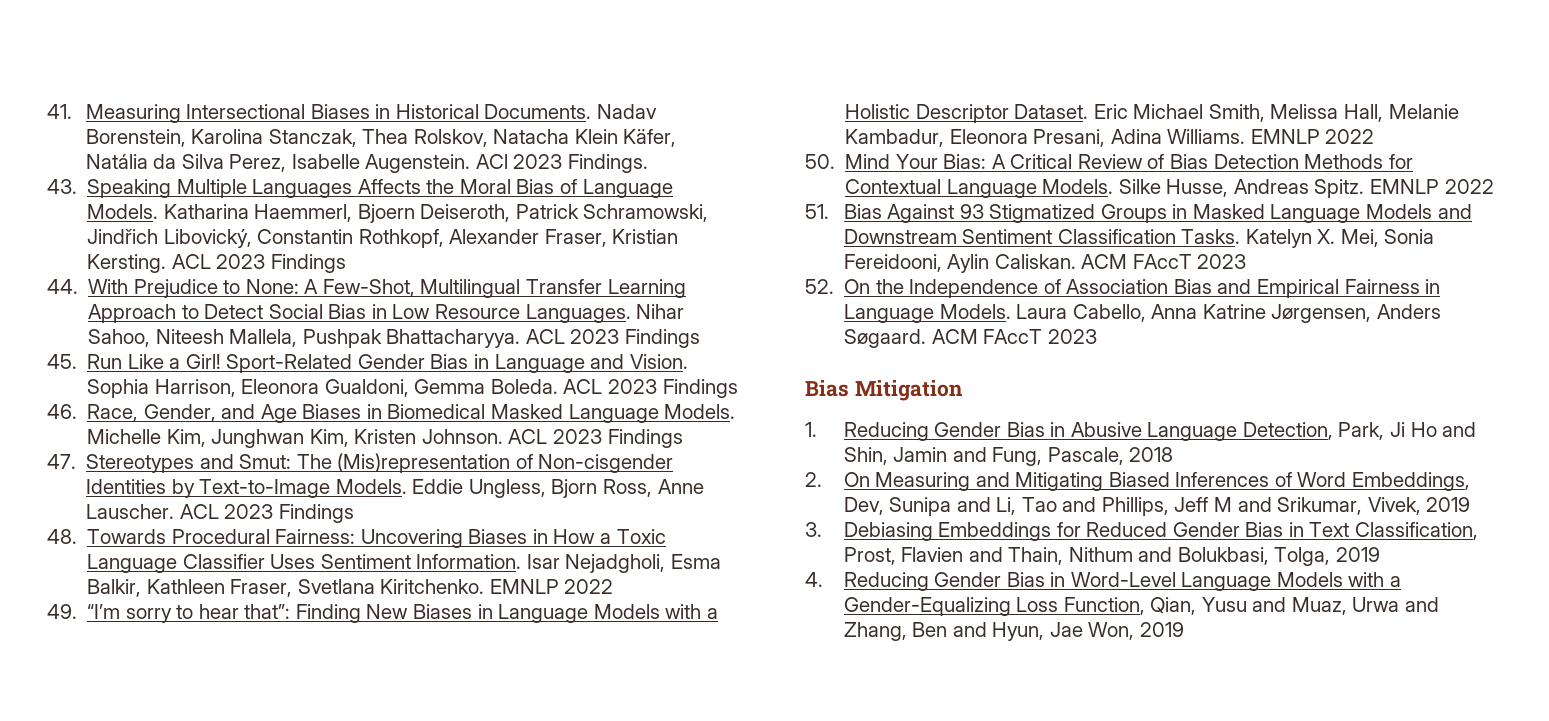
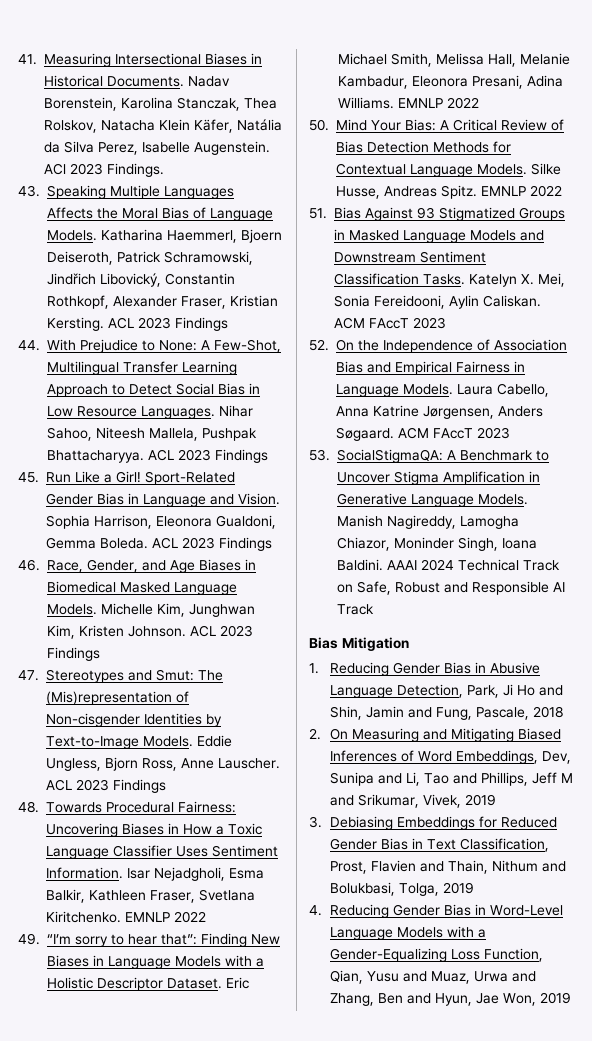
+ 53. SocialStigmaQA: A Benchmark to Uncover Stigma Amplification in Generative Language Models. Manish Nagireddy, Lamogha Chiazor, Moninder Singh, Ioana Baldini. AAAI 2024 Technical Track on Safe, Robust and Responsible AI Track

